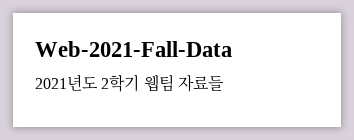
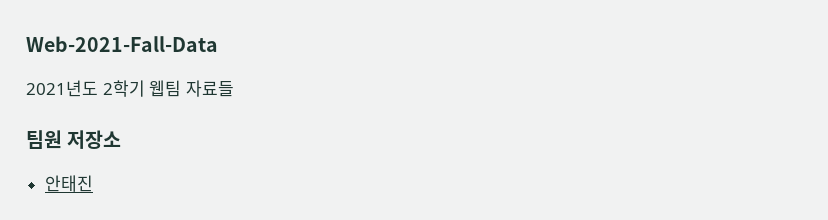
+ 팀원 저장소
+ 안태진

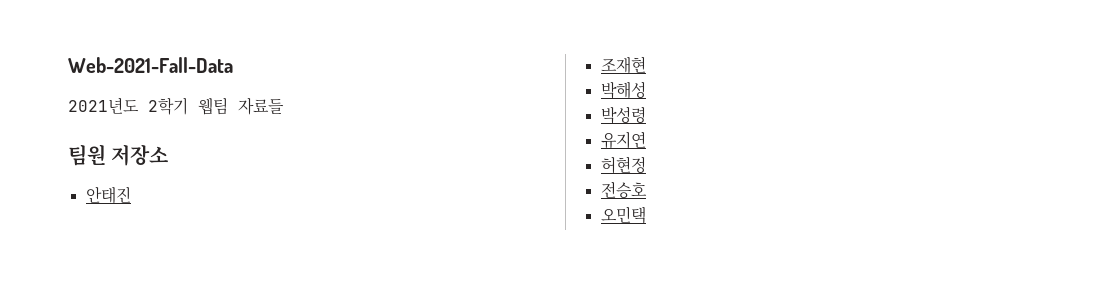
+ 조재현
+ 박해성
+ 박성령
+ 유지연
+ 허현정
+ 전승호
+ 오민택

